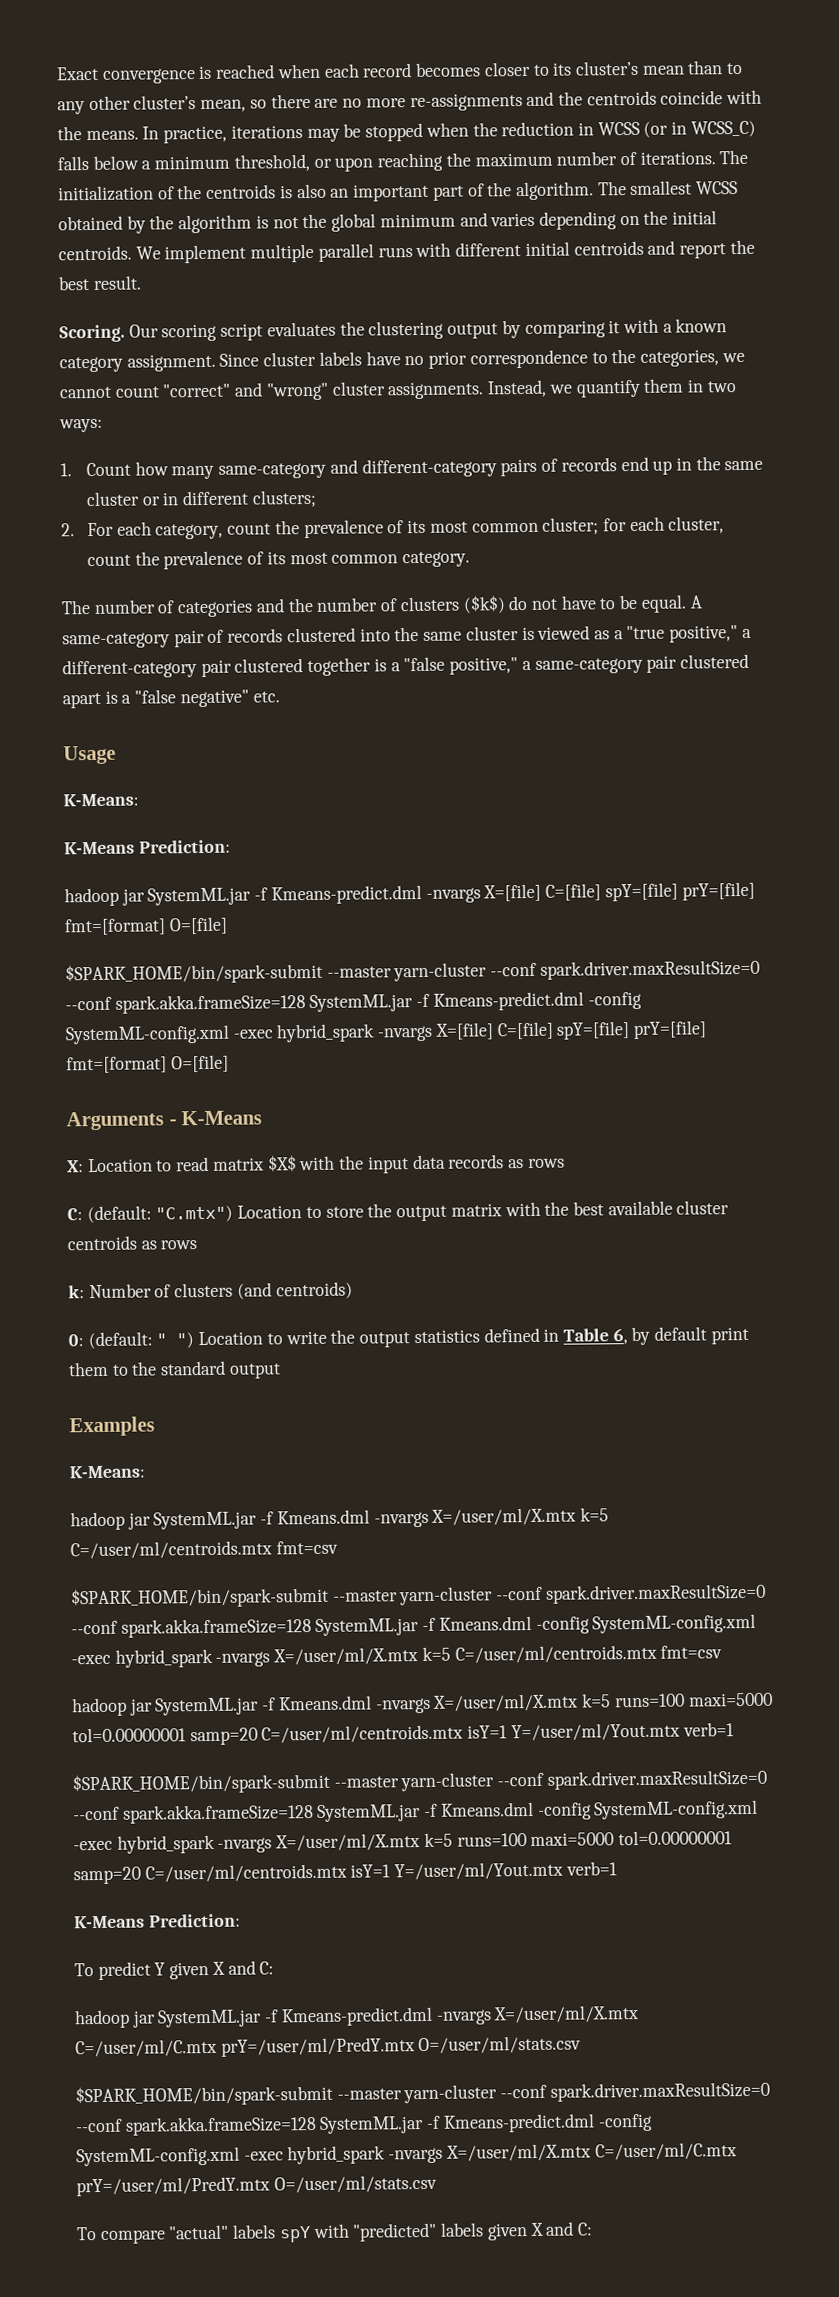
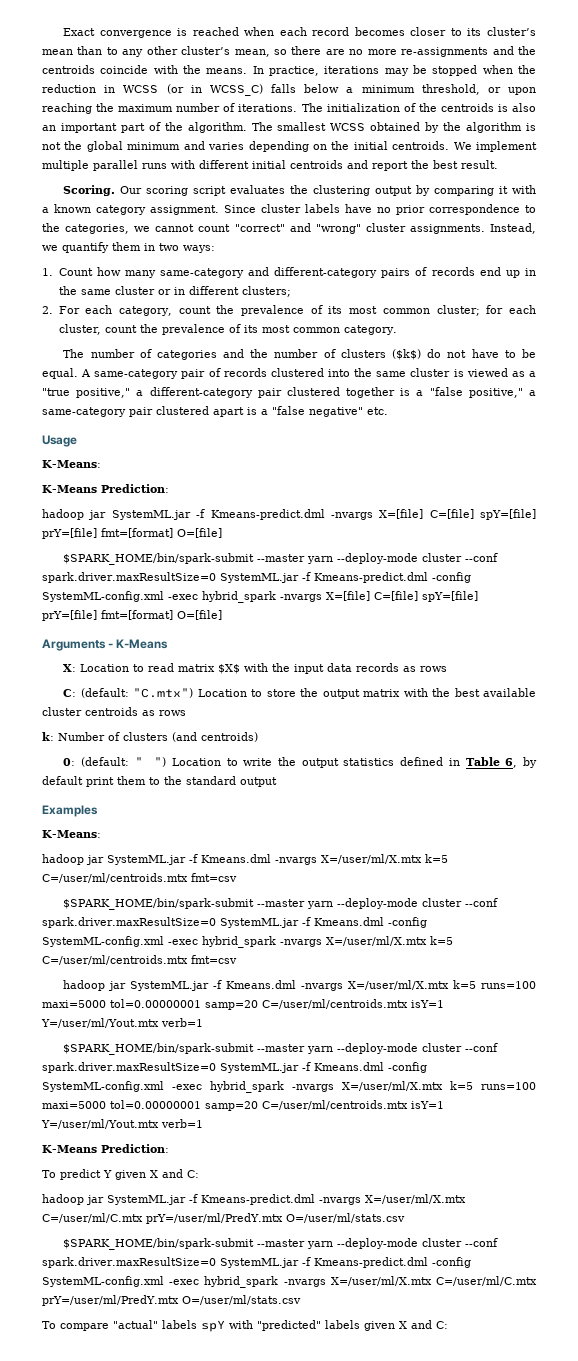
- $SPARK_HOME/bin/spark-submit --master yarn-cluster --conf spark.driver.maxResultSize=0 --conf spark.akka.frameSize=128 SystemML.jar -f Kmeans-predict.dml -config SystemML-config.xml -exec hybrid_spark -nvargs X=[file] C=[file] spY=[file] prY=[file] fmt=[format] O=[file]
+ $SPARK_HOME/bin/spark-submit --master yarn --deploy-mode cluster --conf spark.driver.maxResultSize=0 SystemML.jar -f Kmeans-predict.dml -config SystemML-config.xml -exec hybrid_spark -nvargs X=[file] C=[file] spY=[file] prY=[file] fmt=[format] O=[file]
- $SPARK_HOME/bin/spark-submit --master yarn-cluster --conf spark.driver.maxResultSize=0 --conf spark.akka.frameSize=128 SystemML.jar -f Kmeans.dml -config SystemML-config.xml -exec hybrid_spark -nvargs X=/user/ml/X.mtx k=5 C=/user/ml/centroids.mtx fmt=csv
+ $SPARK_HOME/bin/spark-submit --master yarn --deploy-mode cluster --conf spark.driver.maxResultSize=0 SystemML.jar -f Kmeans.dml -config SystemML-config.xml -exec hybrid_spark -nvargs X=/user/ml/X.mtx k=5 C=/user/ml/centroids.mtx fmt=csv
- $SPARK_HOME/bin/spark-submit --master yarn-cluster --conf spark.driver.maxResultSize=0 --conf spark.akka.frameSize=128 SystemML.jar -f Kmeans.dml -config SystemML-config.xml -exec hybrid_spark -nvargs X=/user/ml/X.mtx k=5 runs=100 maxi=5000 tol=0.00000001 samp=20 C=/user/ml/centroids.mtx isY=1 Y=/user/ml/Yout.mtx verb=1
+ $SPARK_HOME/bin/spark-submit --master yarn --deploy-mode cluster --conf spark.driver.maxResultSize=0 SystemML.jar -f Kmeans.dml -config SystemML-config.xml -exec hybrid_spark -nvargs X=/user/ml/X.mtx k=5 runs=100 maxi=5000 tol=0.00000001 samp=20 C=/user/ml/centroids.mtx isY=1 Y=/user/ml/Yout.mtx verb=1
- $SPARK_HOME/bin/spark-submit --master yarn-cluster --conf spark.driver.maxResultSize=0 --conf spark.akka.frameSize=128 SystemML.jar -f Kmeans-predict.dml -config SystemML-config.xml -exec hybrid_spark -nvargs X=/user/ml/X.mtx C=/user/ml/C.mtx prY=/user/ml/PredY.mtx O=/user/ml/stats.csv
+ $SPARK_HOME/bin/spark-submit --master yarn --deploy-mode cluster --conf spark.driver.maxResultSize=0 SystemML.jar -f Kmeans-predict.dml -config SystemML-config.xml -exec hybrid_spark -nvargs X=/user/ml/X.mtx C=/user/ml/C.mtx prY=/user/ml/PredY.mtx O=/user/ml/stats.csv

